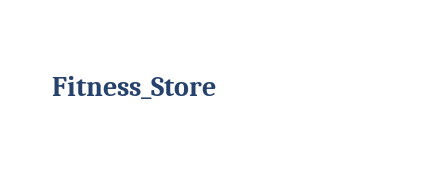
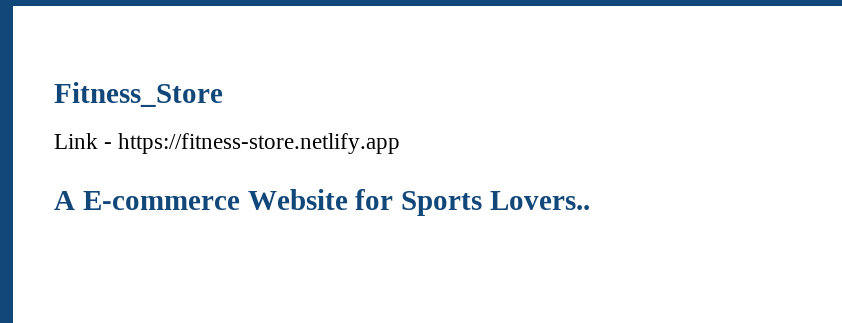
+ Link - https://fitness-store.netlify.app
+ A E-commerce Website for Sports Lovers..

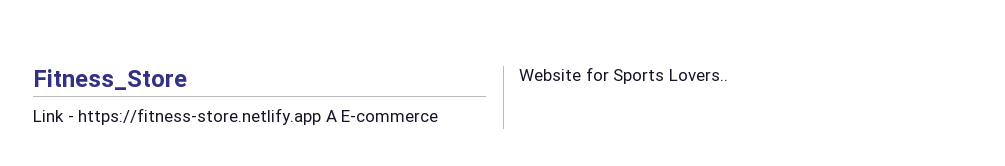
- Link - https://fitness-store.netlify.app
- A E-commerce Website for Sports Lovers..
+ Link - https://fitness-store.netlify.app A E-commerce Website for Sports Lovers..

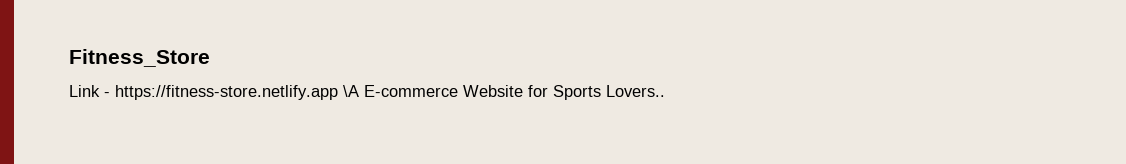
- Link - https://fitness-store.netlify.app A E-commerce Website for Sports Lovers..
+ Link - https://fitness-store.netlify.app \A E-commerce Website for Sports Lovers..

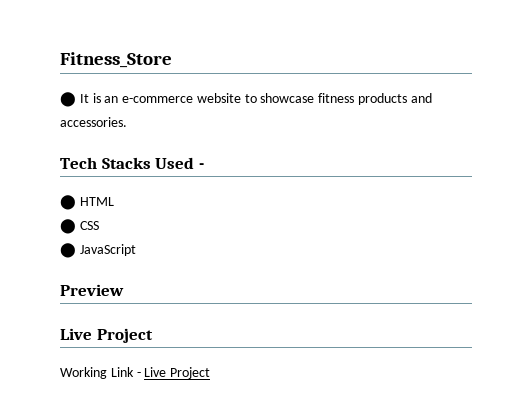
- Link - https://fitness-store.netlify.app \A E-commerce Website for Sports Lovers..
+ ⬤ It is an e-commerce website to showcase fitness products and accessories.
+ Tech Stacks Used -
+ ⬤ HTML
+ ⬤ CSS
+ ⬤ JavaScript
+ Preview
+ Live Project
+ Working Link - Live Project

